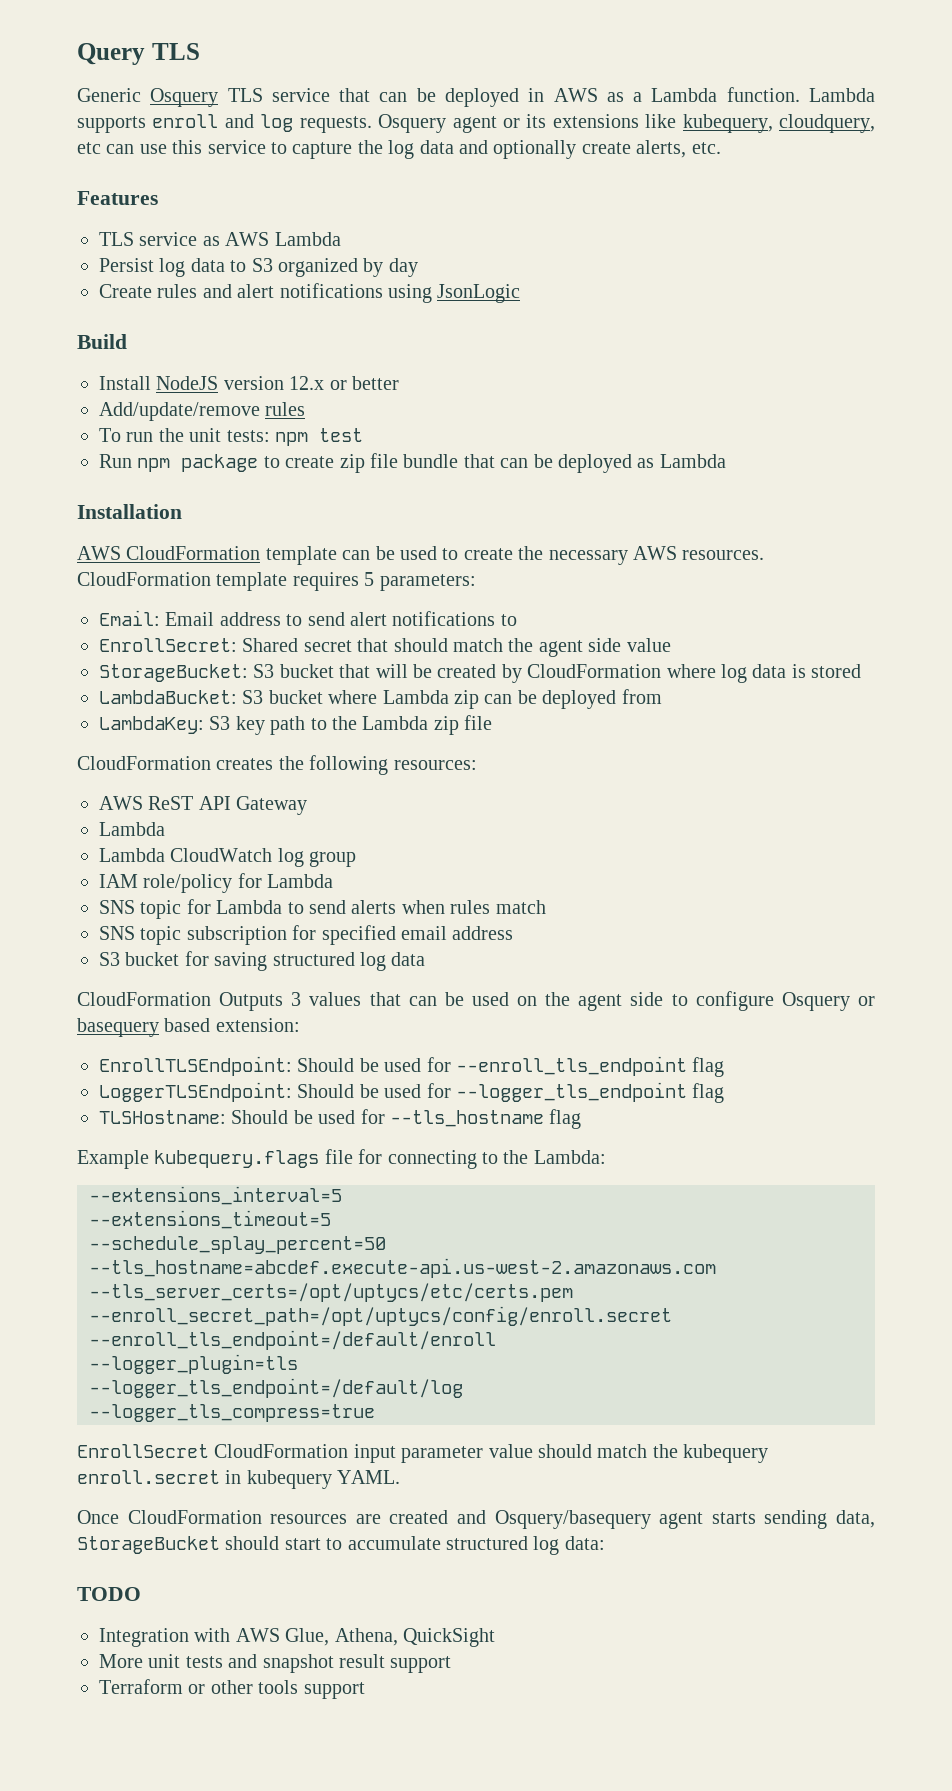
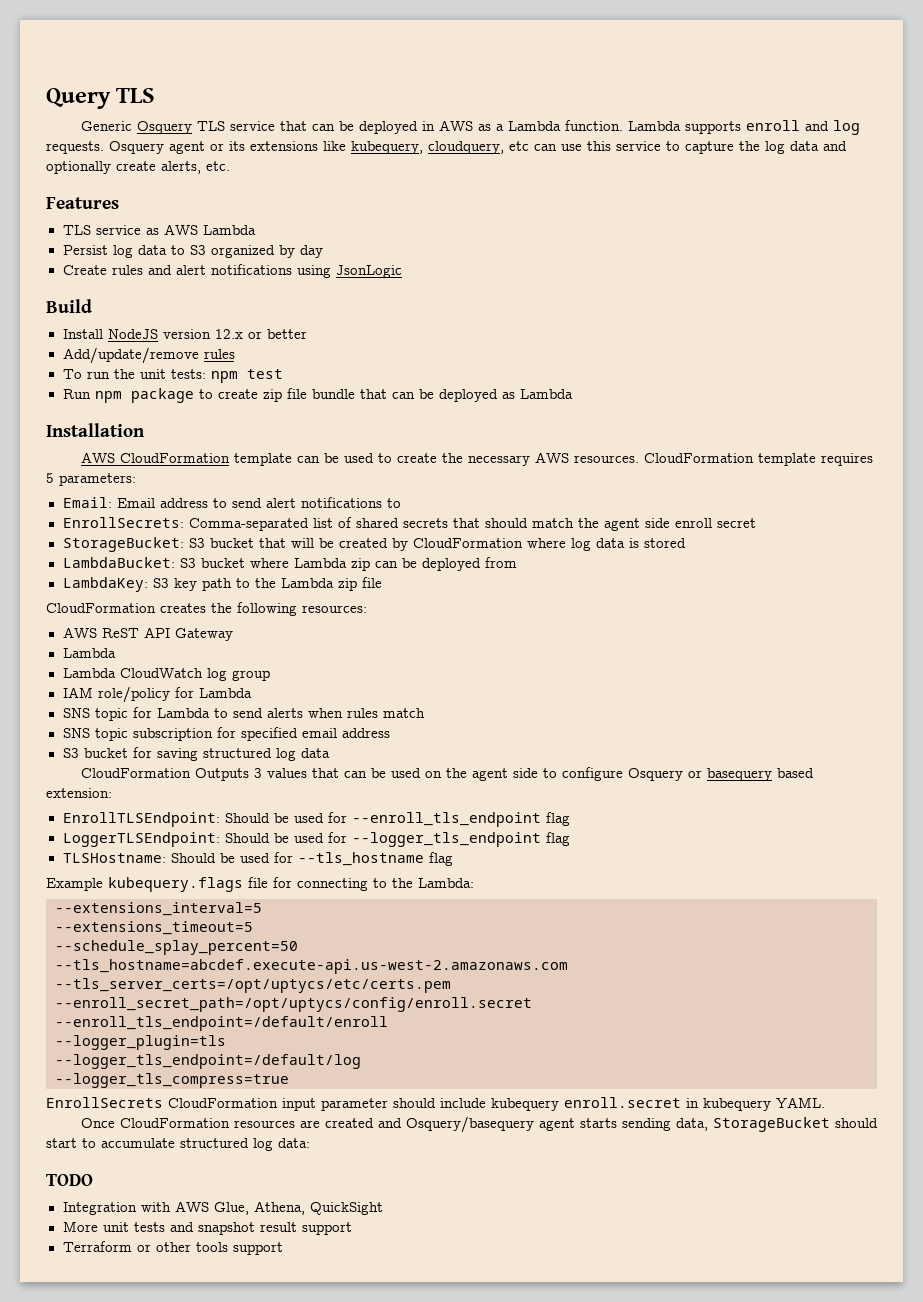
- EnrollSecret: Shared secret that should match the agent side value
+ EnrollSecrets: Comma-separated list of shared secrets that should match the agent side enroll secret
- EnrollSecret CloudFormation input parameter value should match the kubequery enroll.secret in kubequery YAML.
+ EnrollSecrets CloudFormation input parameter should include kubequery enroll.secret in kubequery YAML.

